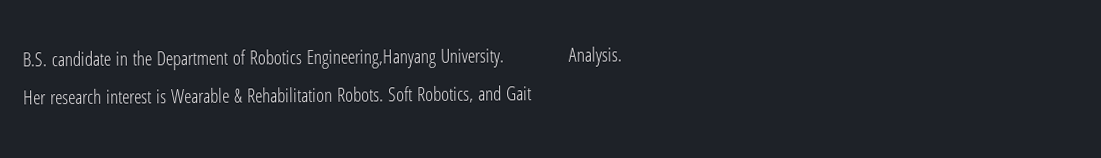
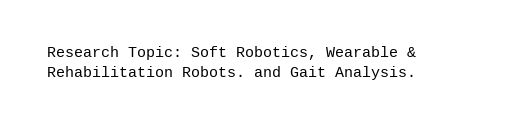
- B.S. candidate in the Department of Robotics Engineering,Hanyang University.
- Her research interest is Wearable & Rehabilitation Robots. Soft Robotics, and Gait Analysis.
+ Research Topic: Soft Robotics, Wearable & Rehabilitation Robots. and Gait Analysis.

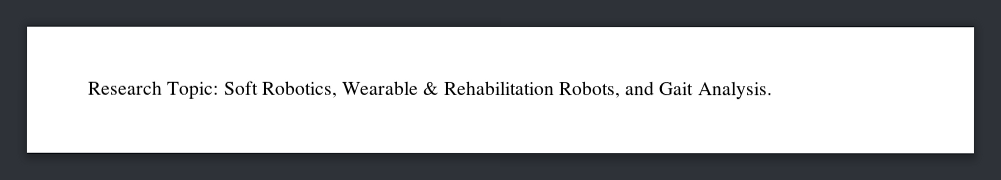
- Research Topic: Soft Robotics, Wearable & Rehabilitation Robots. and Gait Analysis.
+ Research Topic: Soft Robotics, Wearable & Rehabilitation Robots, and Gait Analysis.

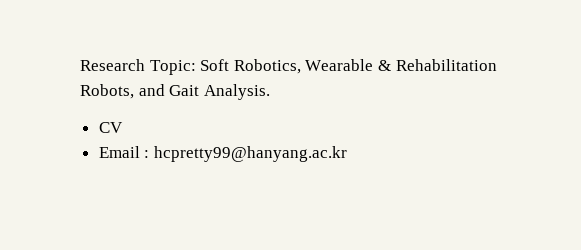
+ CV
+ Email : hcpretty99@hanyang.ac.kr

